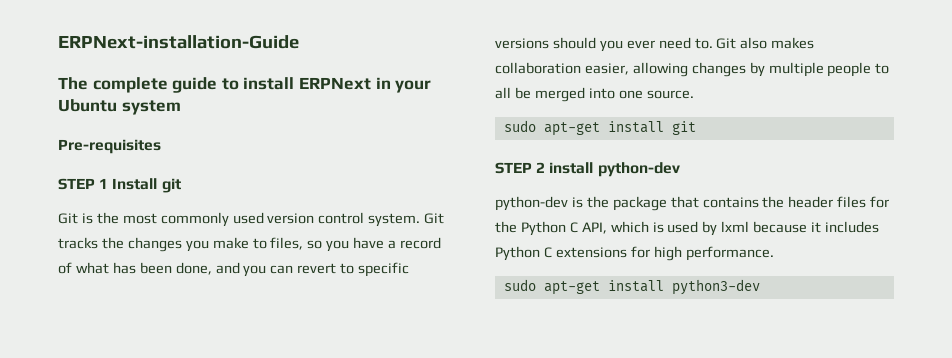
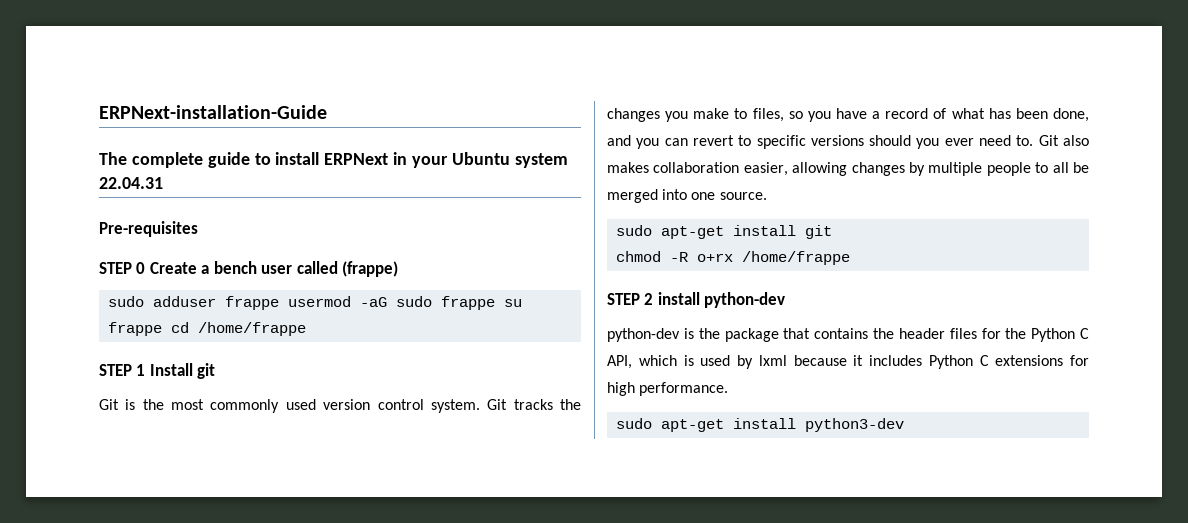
- The complete guide to install ERPNext in your Ubuntu system
+ The complete guide to install ERPNext in your Ubuntu system 22.04.31
+ STEP 0 Create a bench user called (frappe)
+ sudo adduser frappe usermod -aG sudo frappe su frappe cd /home/frappe
+ chmod -R o+rx /home/frappe

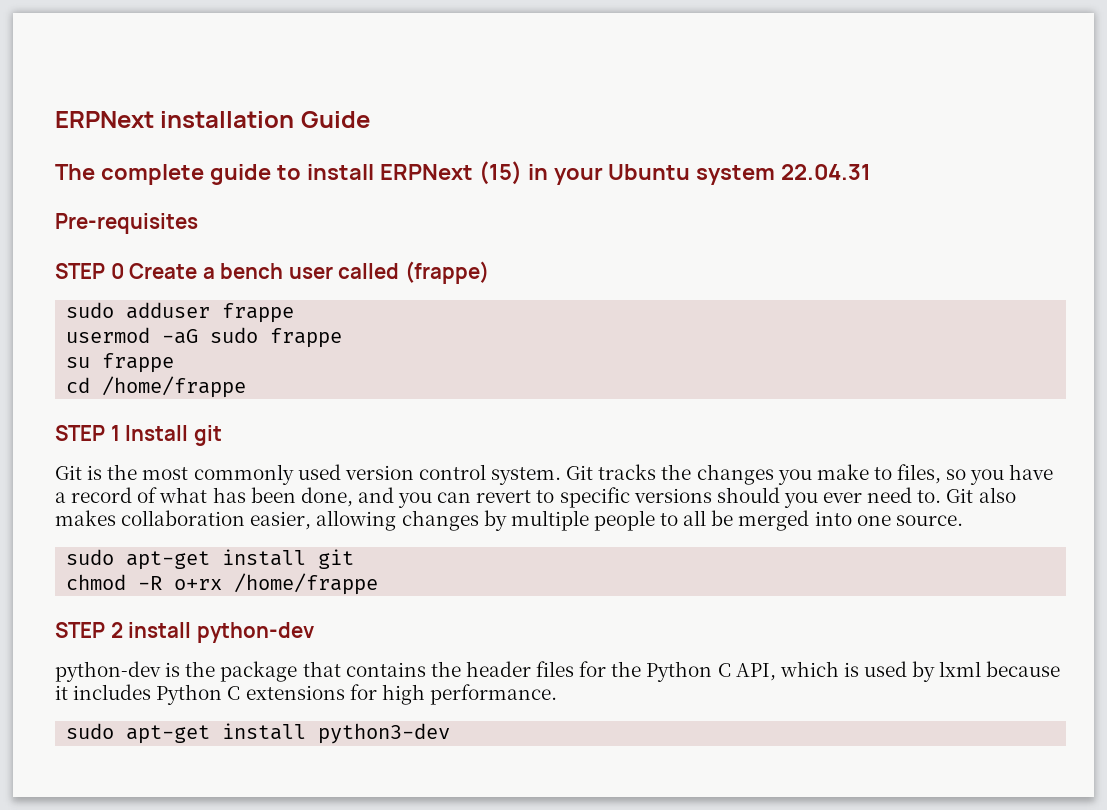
- ERPNext-installation-Guide
+ ERPNext installation Guide
- The complete guide to install ERPNext in your Ubuntu system 22.04.31
+ The complete guide to install ERPNext (15) in your Ubuntu system 22.04.31
- sudo adduser frappe usermod -aG sudo frappe su frappe cd /home/frappe
+ sudo adduser frappe
+ usermod -aG sudo frappe
+ su frappe
+ cd /home/frappe

